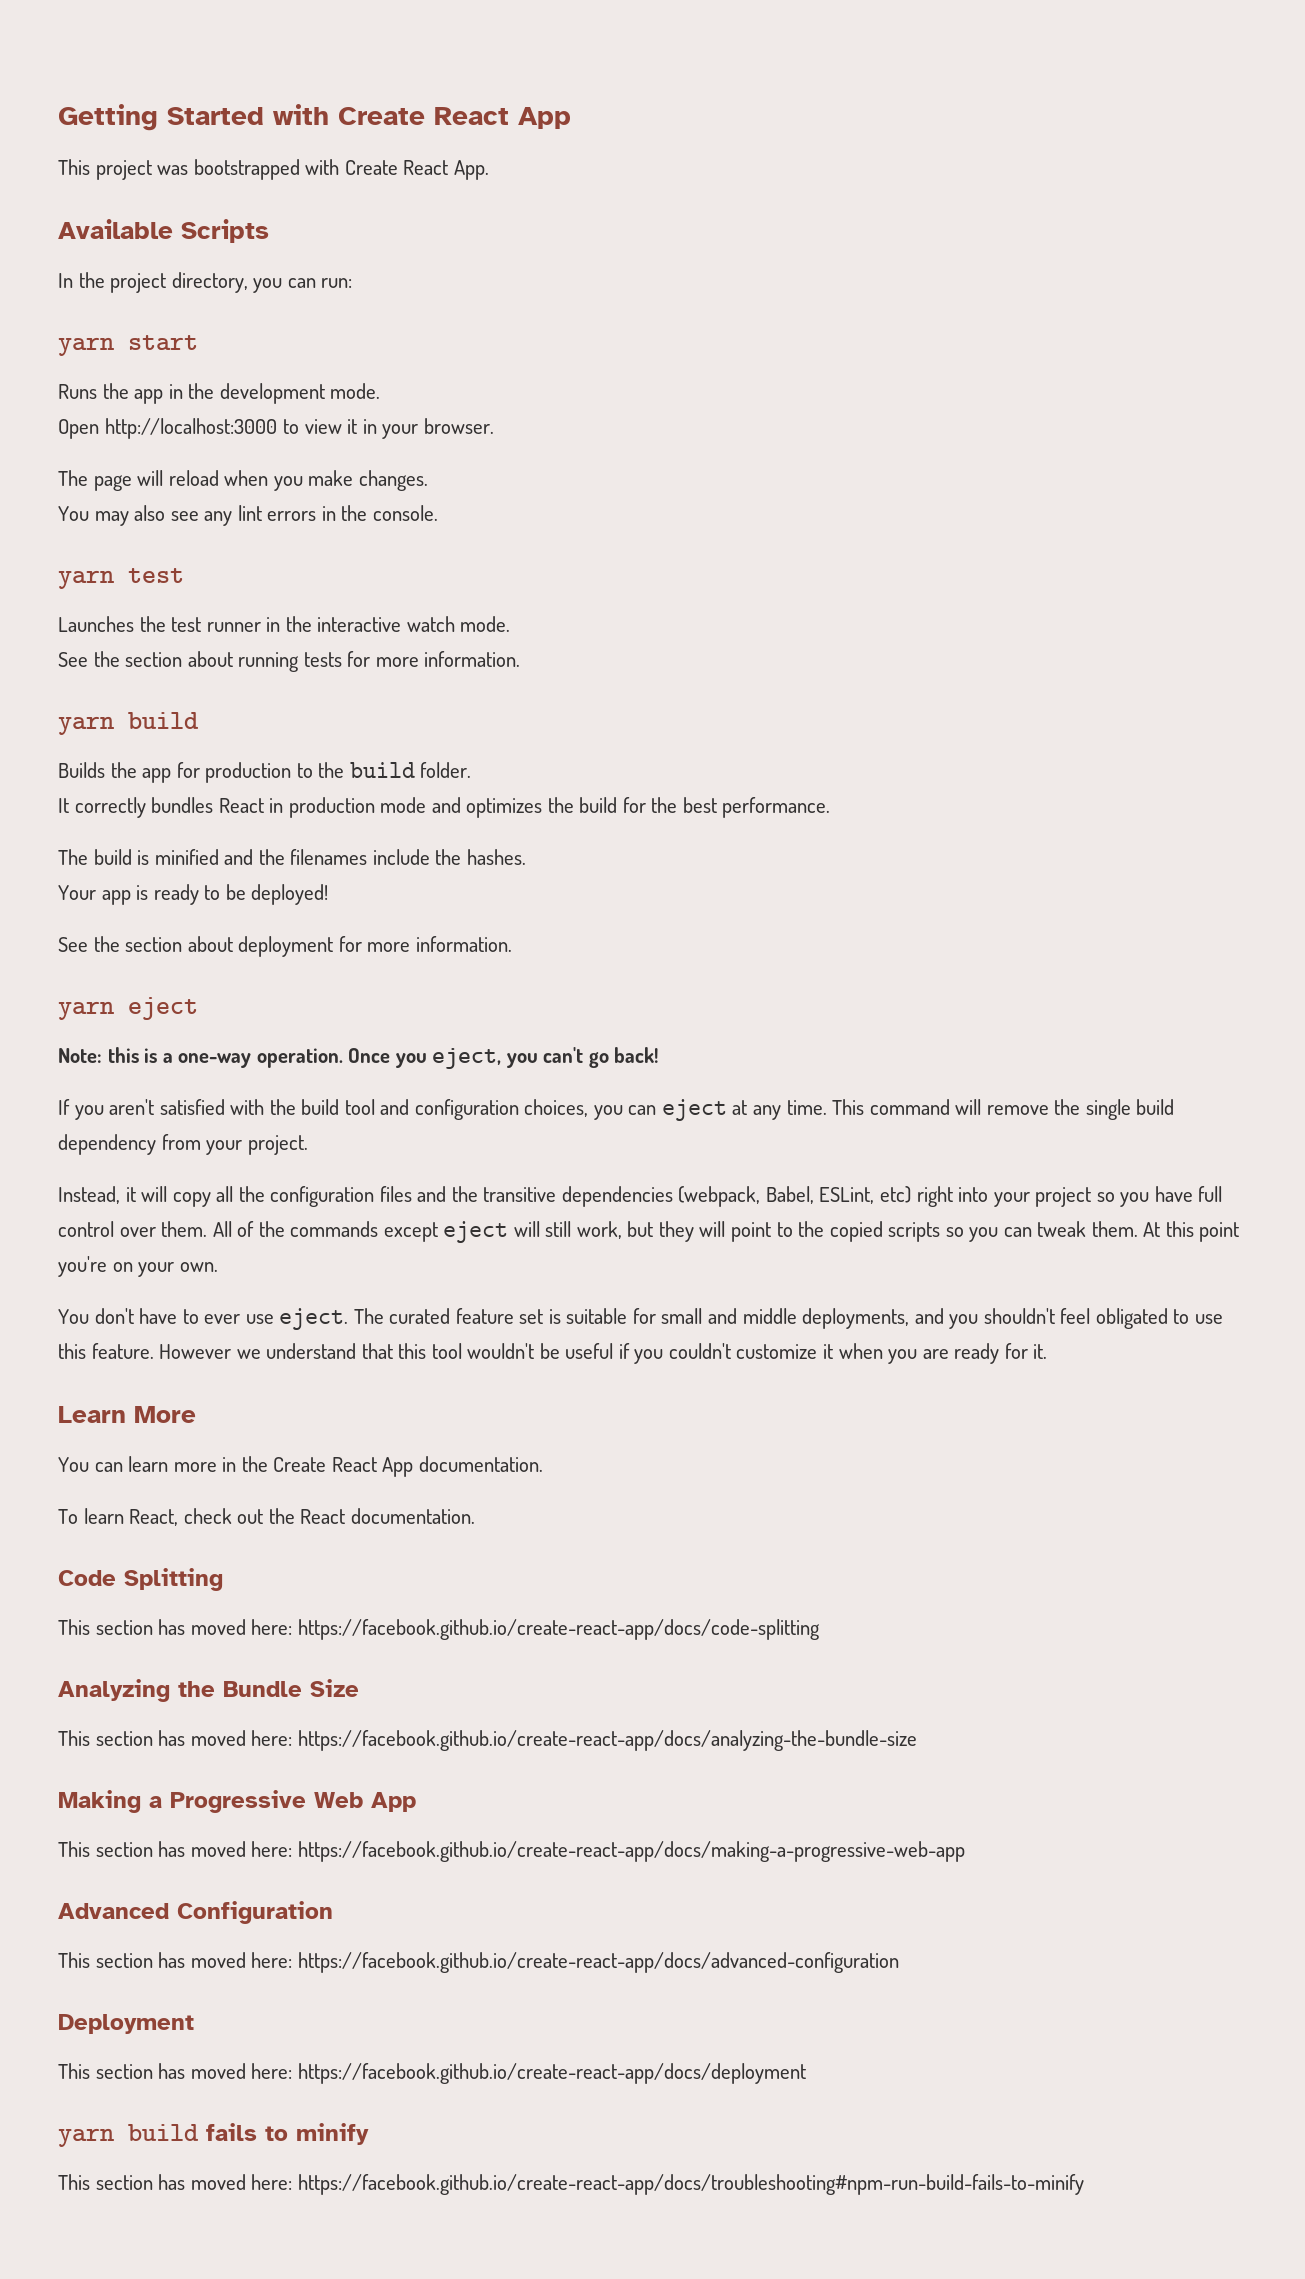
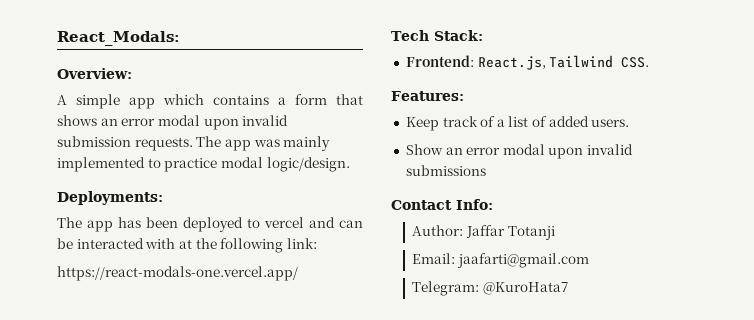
- Getting Started with Create React App
- This project was bootstrapped with Create React App.
- Available Scripts
- In the project directory, you can run:
- yarn start
- Runs the app in the development mode.
- Open http://localhost:3000 to view it in your browser.
- The page will reload when you make changes.
- You may also see any lint errors in the console.
- yarn test
- Launches the test runner in the interactive watch mode.
- See the section about running tests for more information.
- yarn build
- Builds the app for production to the build folder.
- It correctly bundles React in production mode and optimizes the build for the best performance.
- The build is minified and the filenames include the hashes.
- Your app is ready to be deployed!
- See the section about deployment for more information.
- yarn eject
- Note: this is a one-way operation. Once you eject, you can't go back!
- If you aren't satisfied with the build tool and configuration choices, you can eject at any time. This command will remove the single build dependency from your project.
- Instead, it will copy all the configuration files and the transitive dependencies (webpack, Babel, ESLint, etc) right into your project so you have full control over them. All of the commands except eject will still work, but they will point to the copied scripts so you can tweak them. At this point you're on your own.
- You don't have to ever use eject. The curated feature set is suitable for small and middle deployments, and you shouldn't feel obligated to use this feature. However we understand that this tool wouldn't be useful if you couldn't customize it when you are ready for it.
- Learn More
- You can learn more in the Create React App documentation.
- To learn React, check out the React documentation.
- Code Splitting
- This section has moved here: https://facebook.github.io/create-react-app/docs/code-splitting
- Analyzing the Bundle Size
- This section has moved here: https://facebook.github.io/create-react-app/docs/analyzing-the-bundle-size
- Making a Progressive Web App
- This section has moved here: https://facebook.github.io/create-react-app/docs/making-a-progressive-web-app
- Advanced Configuration
- This section has moved here: https://facebook.github.io/create-react-app/docs/advanced-configuration
- Deployment
- This section has moved here: https://facebook.github.io/create-react-app/docs/deployment
- yarn build fails to minify
- This section has moved here: https://facebook.github.io/create-react-app/docs/troubleshooting#npm-run-build-fails-to-minify
+ React_Modals:
+ Overview:
+ A simple app which contains a form that shows an error modal upon invalid submission requests. The app was mainly implemented to practice modal logic/design.
+ Deployments:
+ The app has been deployed to vercel and can be interacted with at the following link:
+ https://react-modals-one.vercel.app/
+ Tech Stack:
+ Frontend: React.js, Tailwind CSS.
+ Features:
+ Keep track of a list of added users.
+ Show an error modal upon invalid submissions
+ Contact Info:
+ Author: Jaffar Totanji
+ Email: jaafarti@gmail.com
+ Telegram: @KuroHata7

